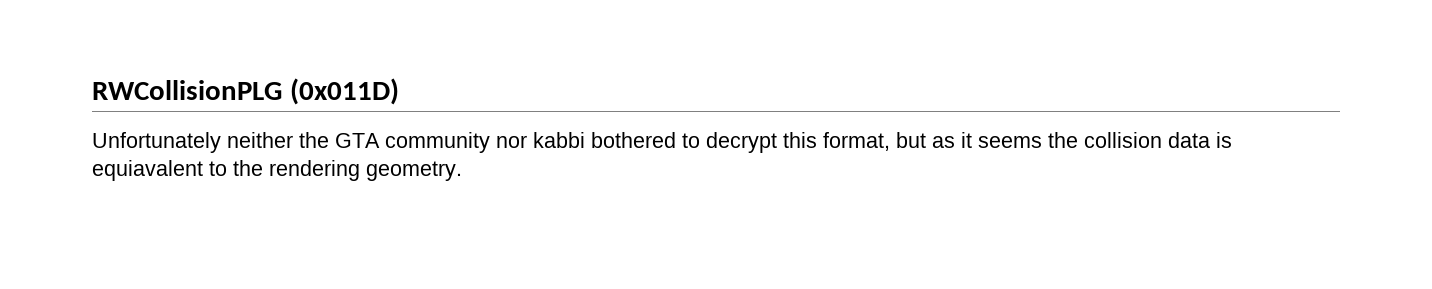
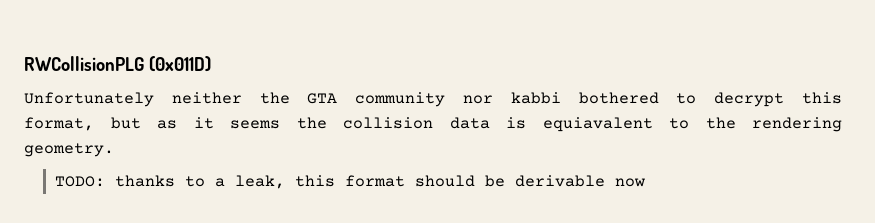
+ TODO: thanks to a leak, this format should be derivable now

